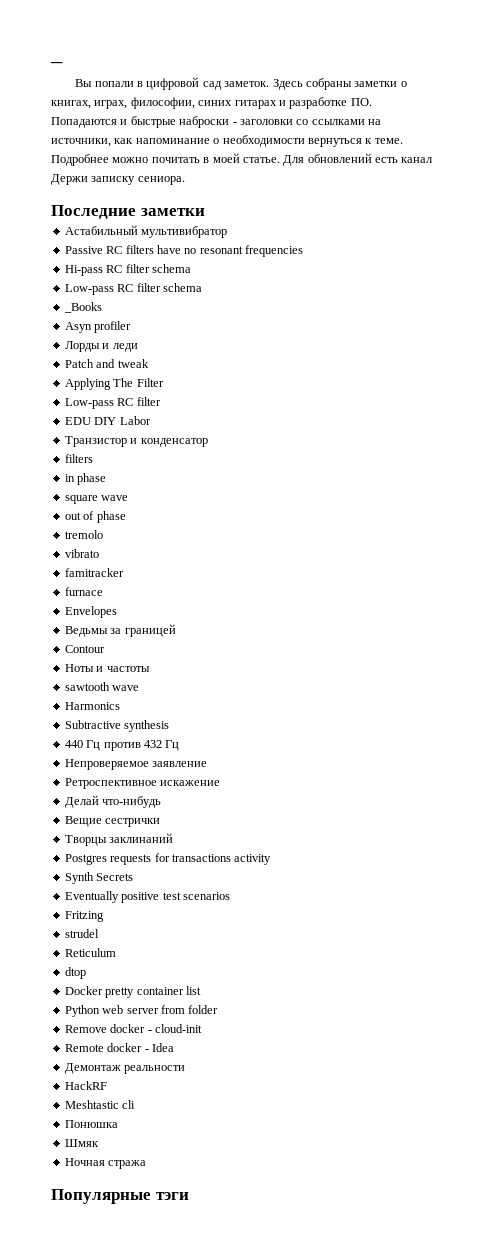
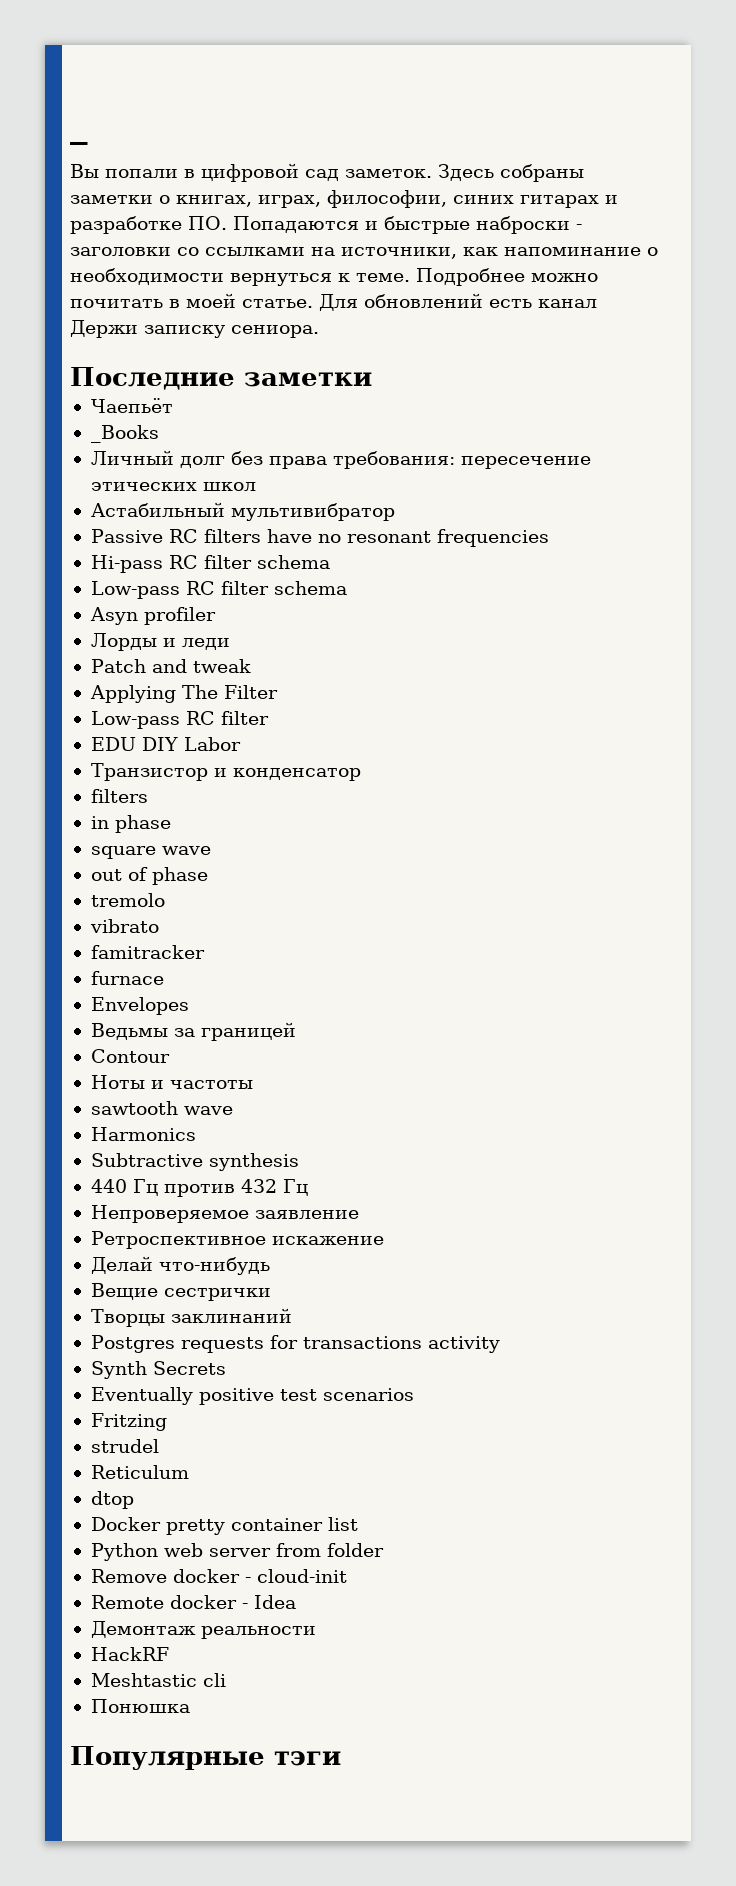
+ Чаепьёт
+ _Books
+ Личный долг без права требования: пересечение этических школ
- _Books
- Шмяк
- Ночная стража

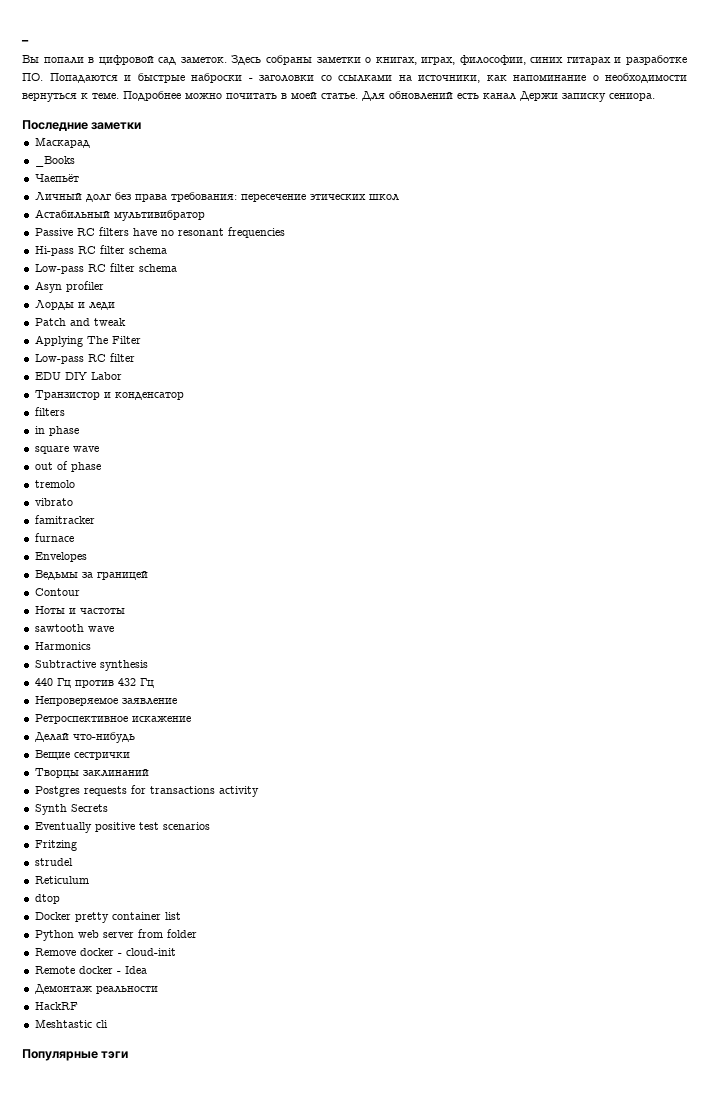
- Чаепьёт
+ Маскарад
+ Чаепьёт
- Понюшка

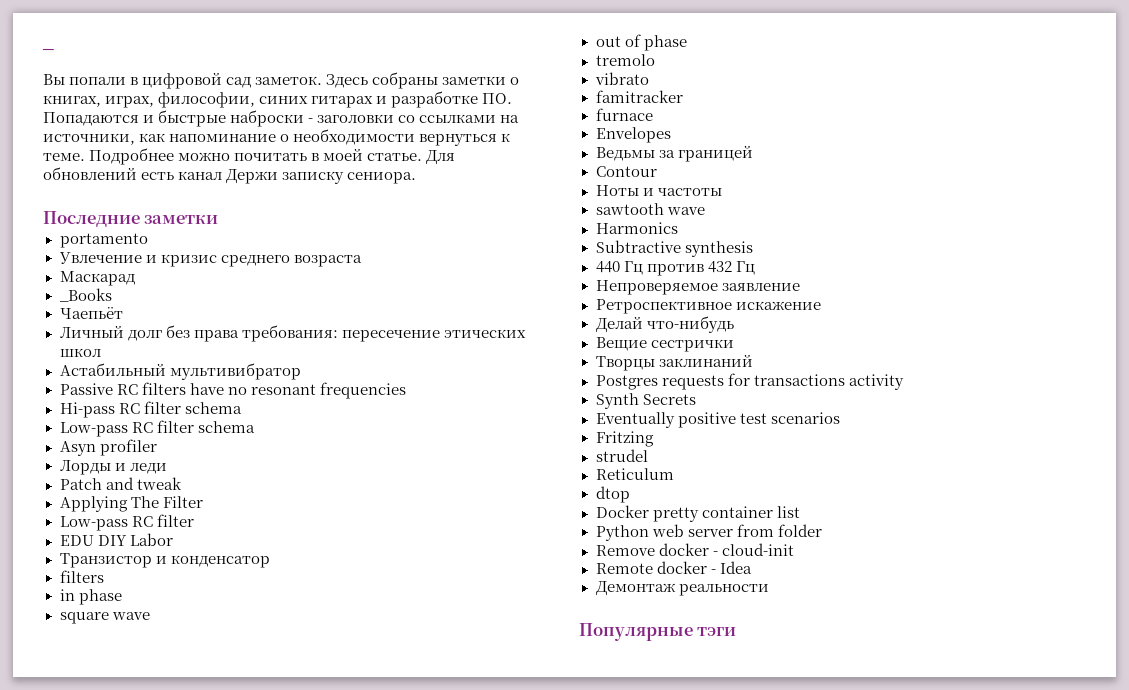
+ portamento
+ Увлечение и кризис среднего возраста
- HackRF
- Meshtastic cli

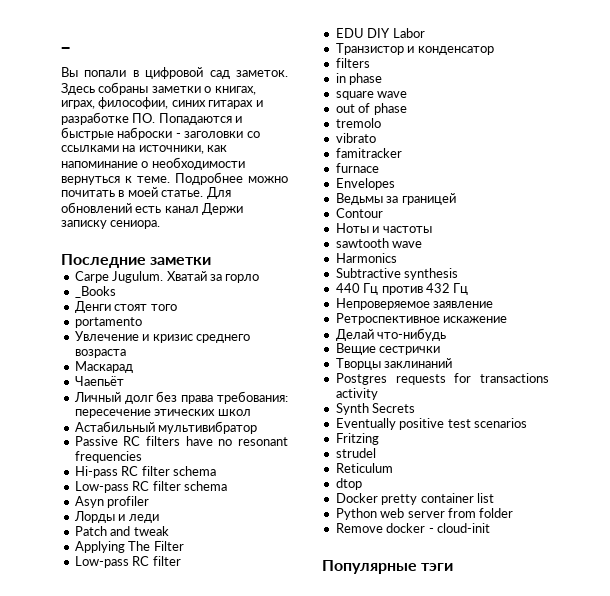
+ Carpe Jugulum. Хватай за горло
+ _Books
+ Денги стоят того
- _Books
- Remote docker - Idea
- Демонтаж реальности

